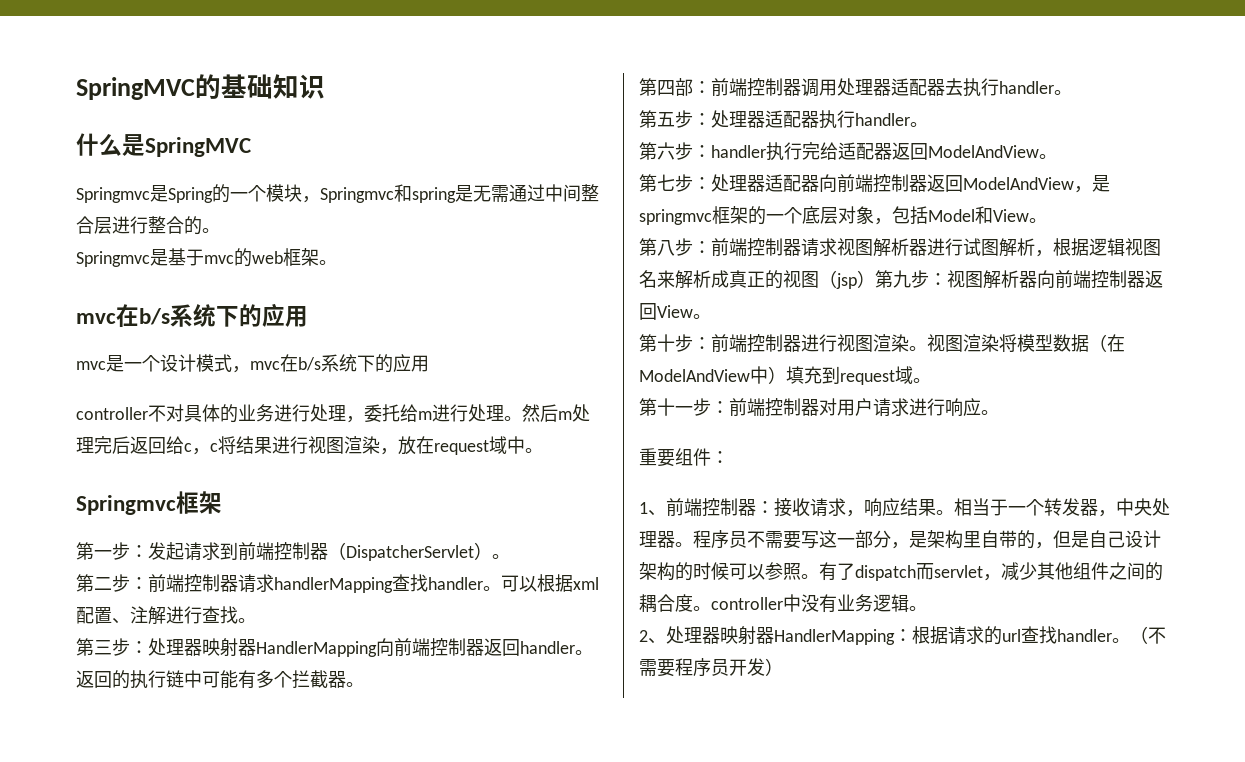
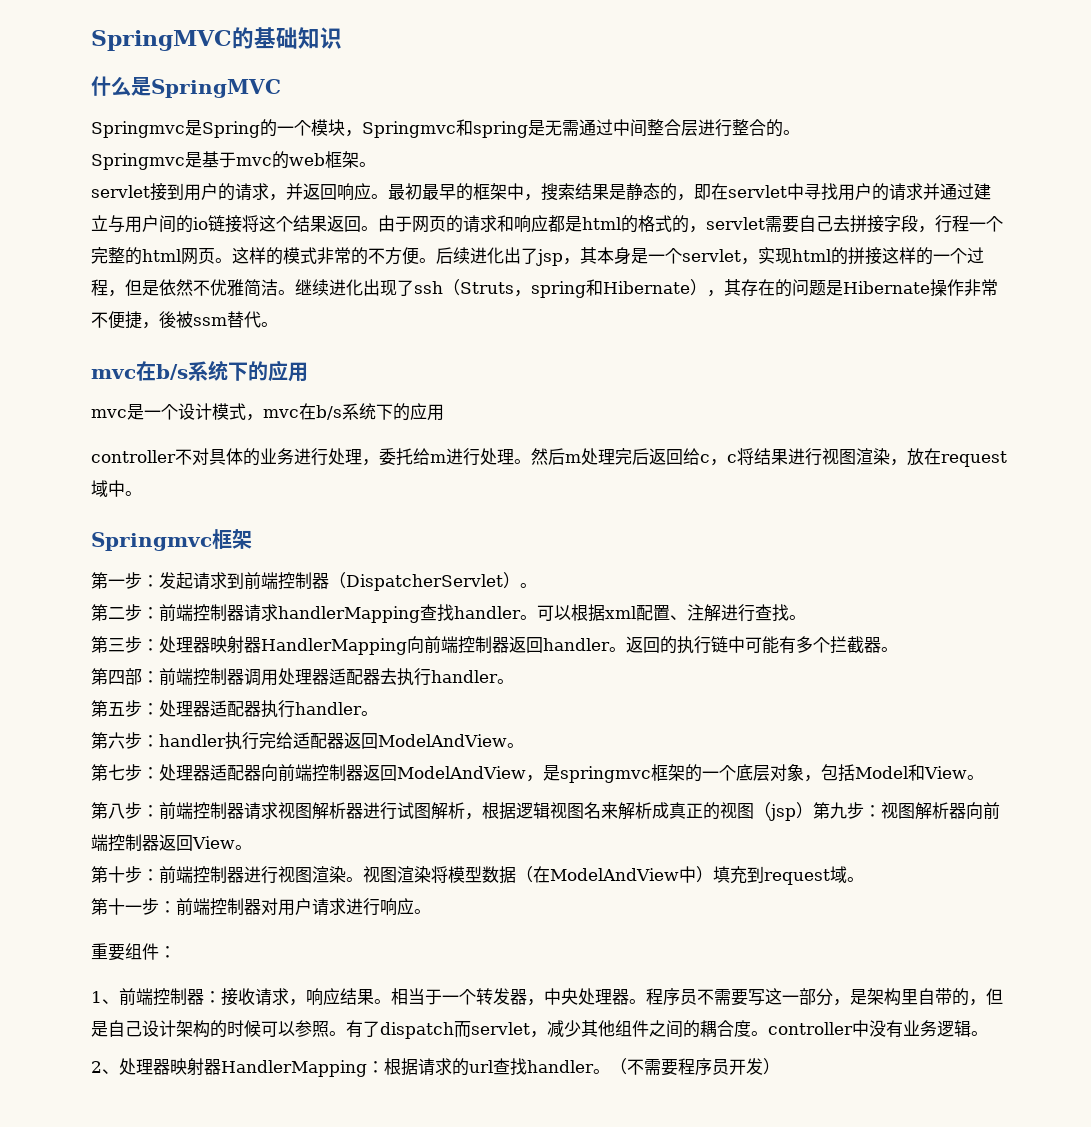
+ servlet接到用户的请求，并返回响应。最初最早的框架中，搜索结果是静态的，即在servlet中寻找用户的请求并通过建立与用户间的io链接将这个结果返回。由于网页的请求和响应都是html的格式的，servlet需要自己去拼接字段，行程一个完整的html网页。这样的模式非常的不方便。后续进化出了jsp，其本身是一个servlet，实现html的拼接这样的一个过程，但是依然不优雅简洁。继续进化出现了ssh（Struts，spring和Hibernate），其存在的问题是Hibernate操作非常不便捷，後被ssm替代。

